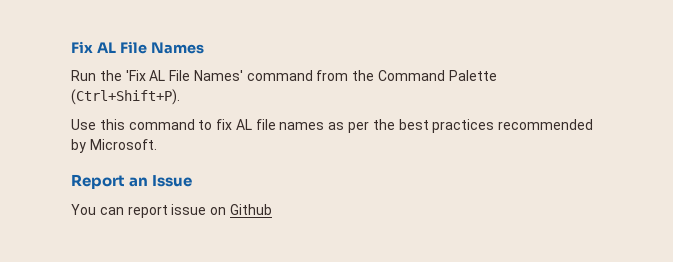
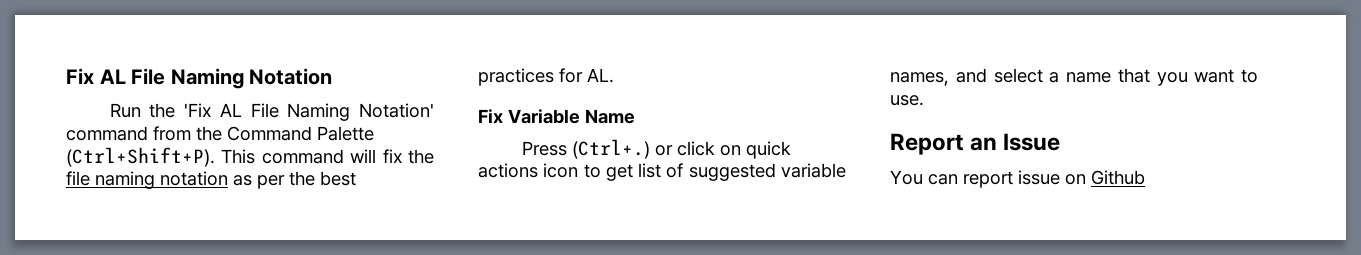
- Fix AL File Names
+ Fix AL File Naming Notation
- Run the 'Fix AL File Names' command from the Command Palette (Ctrl+Shift+P).
- Use this command to fix AL file names as per the best practices recommended by Microsoft.
+ Run the 'Fix AL File Naming Notation' command from the Command Palette (Ctrl+Shift+P). This command will fix the file naming notation as per the best practices for AL.
+ Fix Variable Name
+ Press (Ctrl+.) or click on quick actions icon to get list of suggested variable names, and select a name that you want to use.

